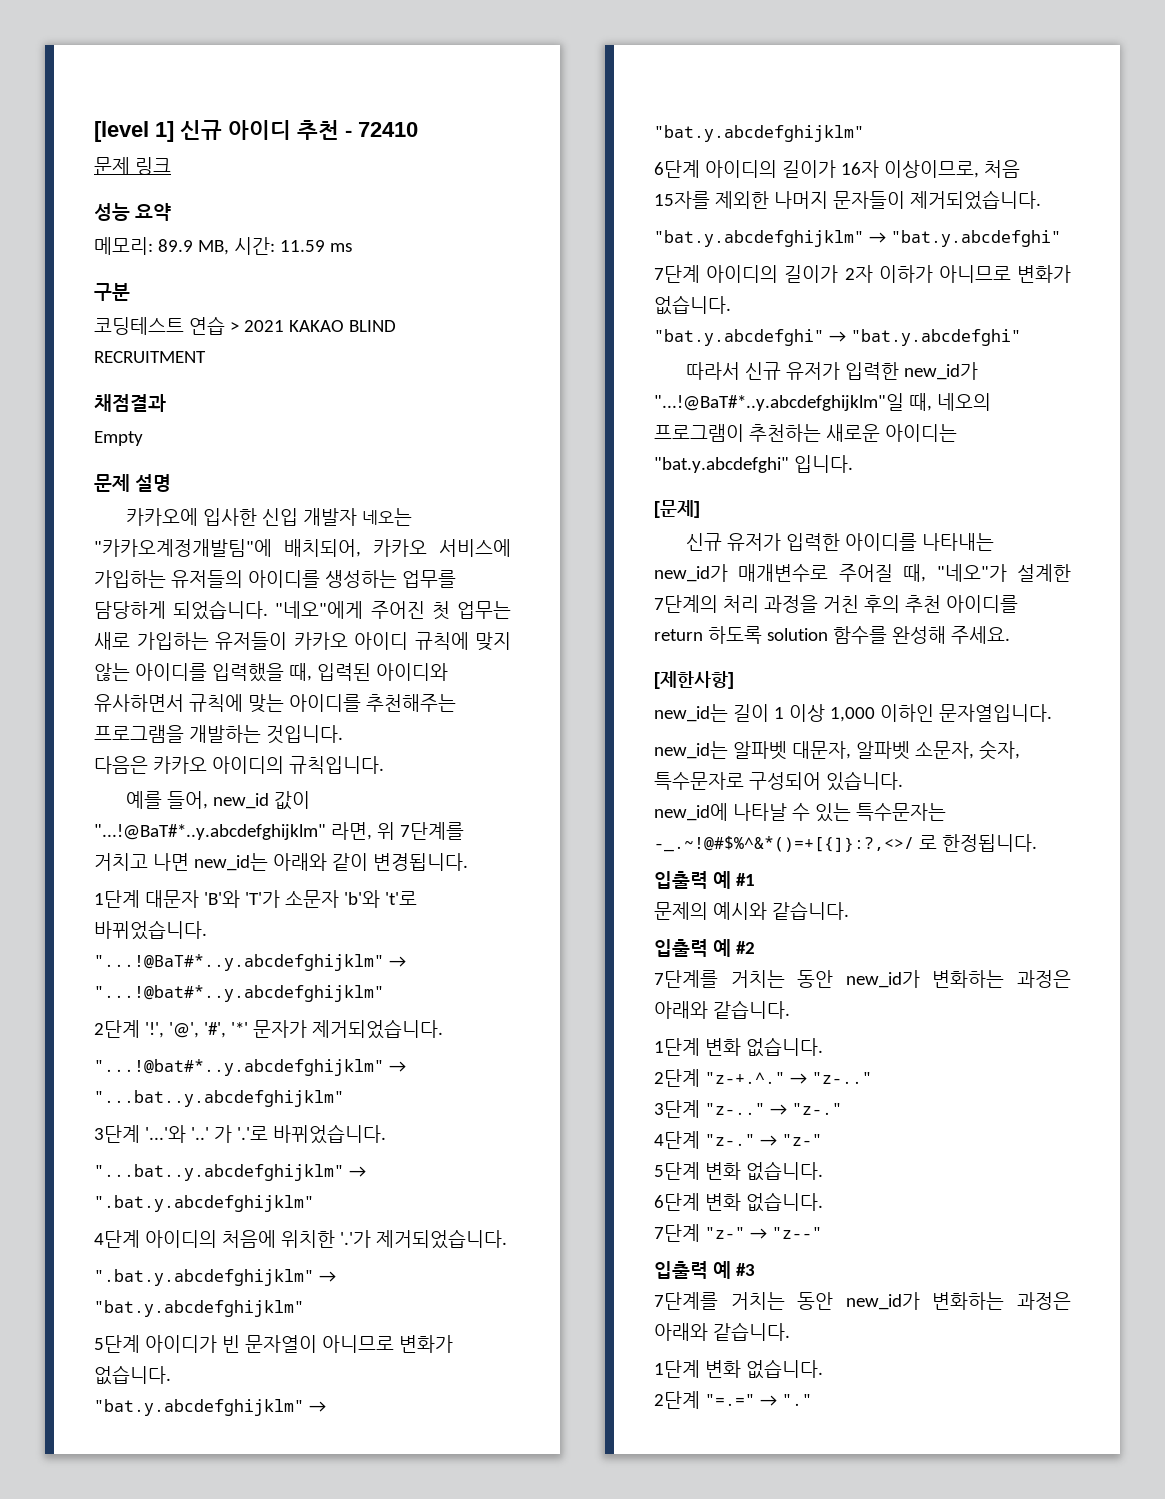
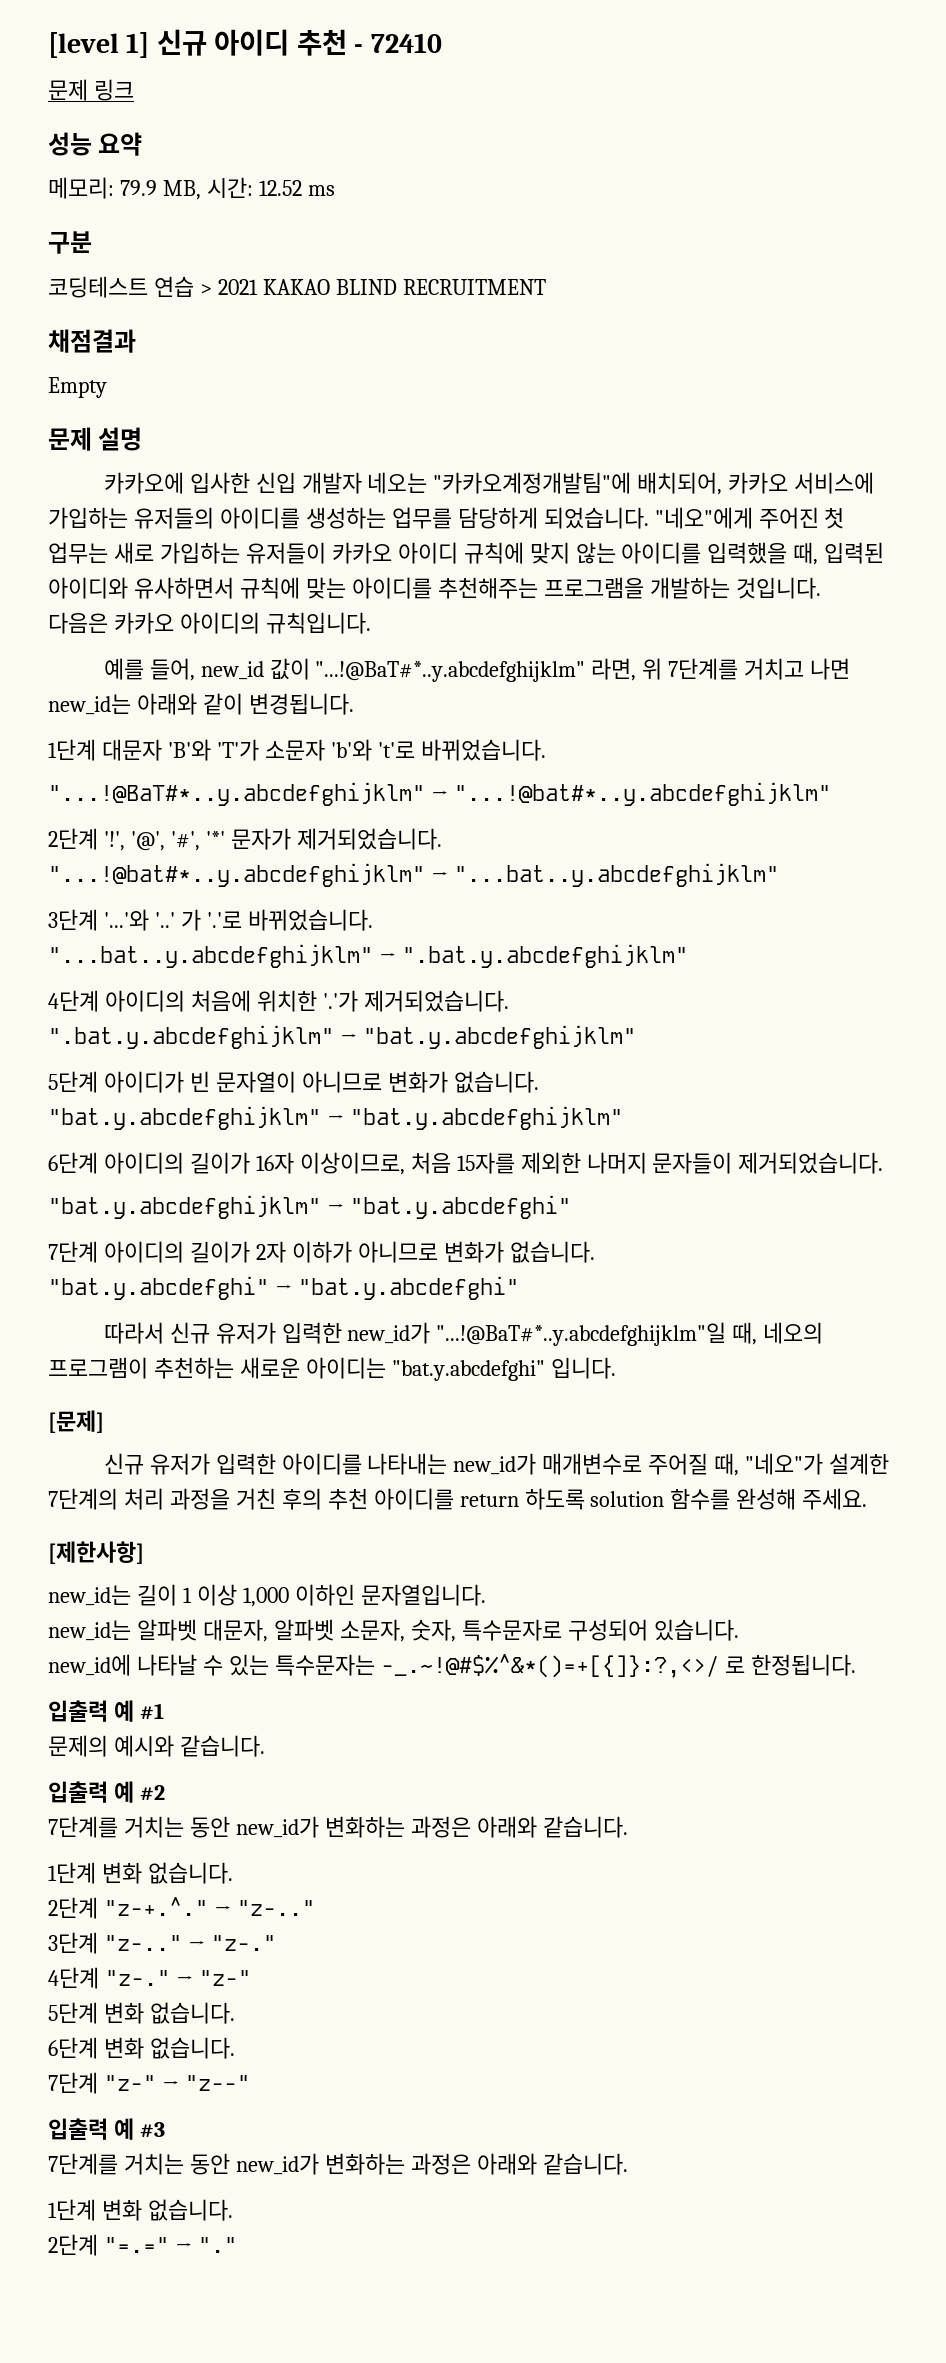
- 메모리: 89.9 MB, 시간: 11.59 ms
+ 메모리: 79.9 MB, 시간: 12.52 ms

